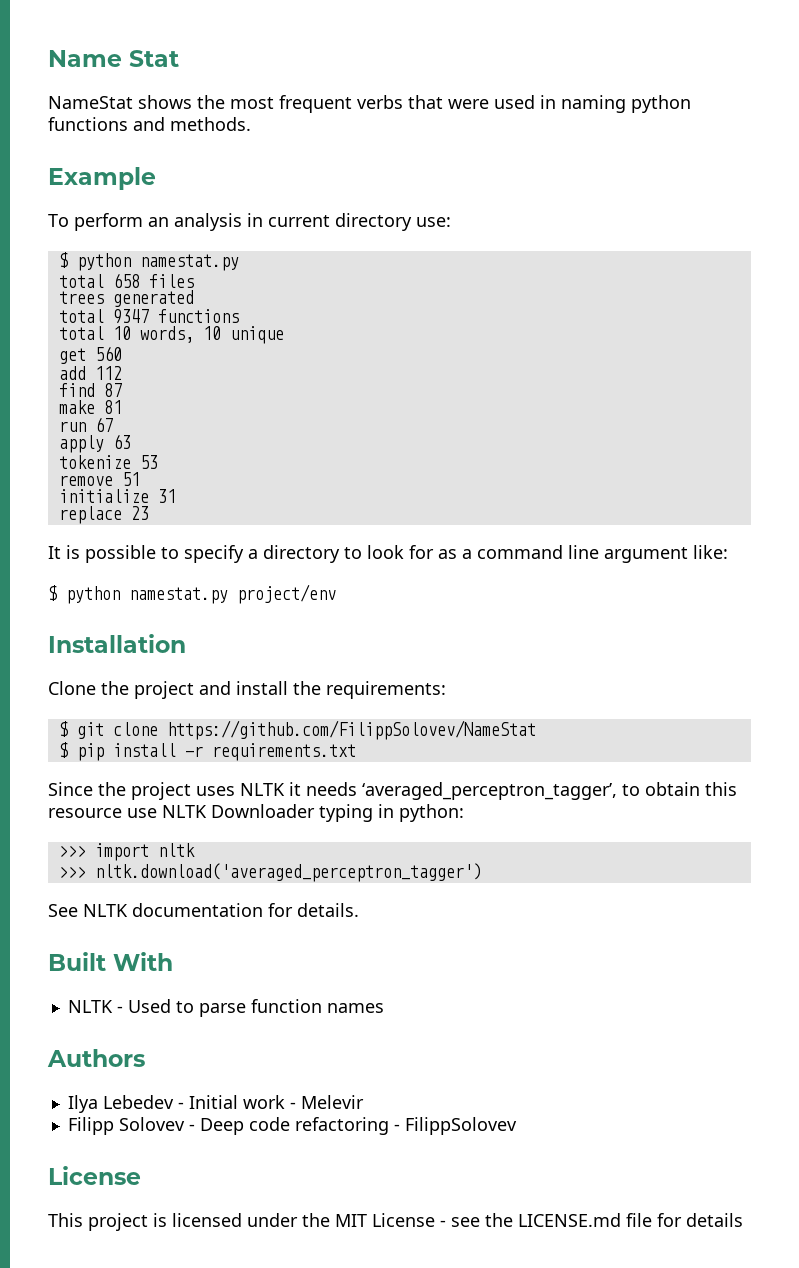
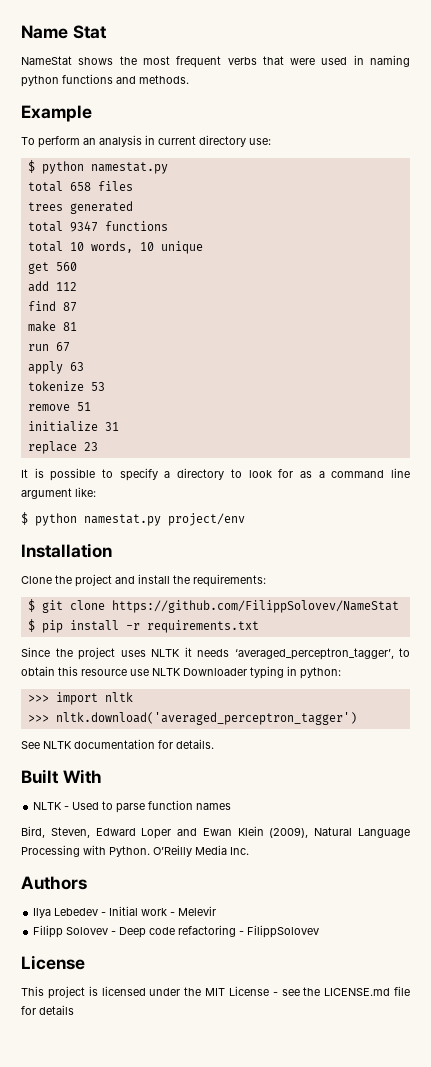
+ Bird, Steven, Edward Loper and Ewan Klein (2009), Natural Language Processing with Python. O’Reilly Media Inc.

